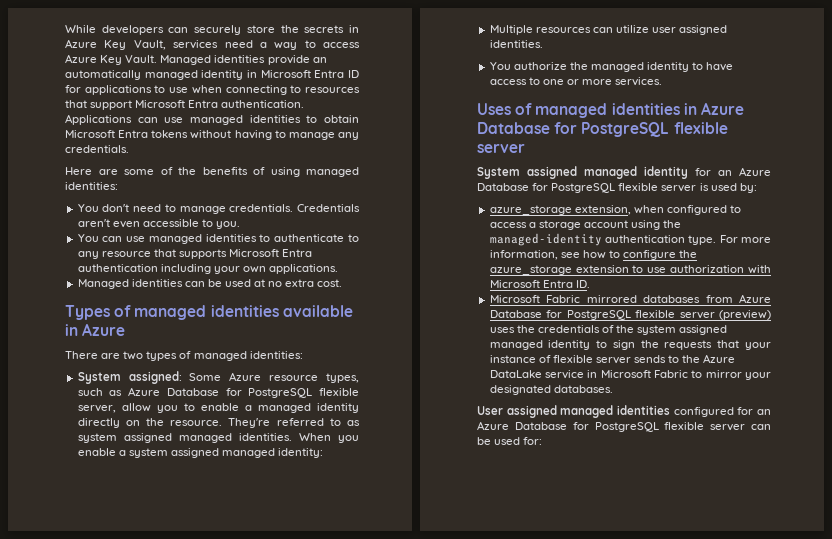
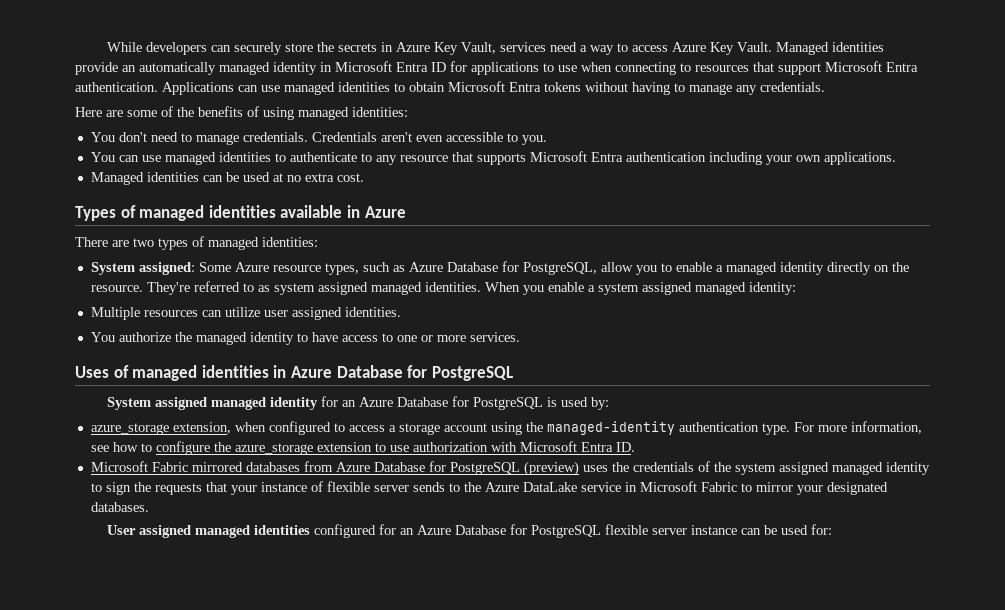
- System assigned: Some Azure resource types, such as Azure Database for PostgreSQL flexible server, allow you to enable a managed identity directly on the resource.
+ System assigned: Some Azure resource types, such as Azure Database for PostgreSQL, allow you to enable a managed identity directly on the resource.
- Uses of managed identities in Azure Database for PostgreSQL flexible server
+ Uses of managed identities in Azure Database for PostgreSQL
- System assigned managed identity for an Azure Database for PostgreSQL flexible server is used by:
+ System assigned managed identity for an Azure Database for PostgreSQL is used by:
- Microsoft Fabric mirrored databases from Azure Database for PostgreSQL flexible server (preview) uses the credentials of the system assigned managed identity to sign the requests that your instance of flexible server sends to the Azure DataLake service in Microsoft Fabric to mirror your designated databases.
+ Microsoft Fabric mirrored databases from Azure Database for PostgreSQL (preview) uses the credentials of the system assigned managed identity to sign the requests that your instance of flexible server sends to the Azure DataLake service in Microsoft Fabric to mirror your designated databases.
- User assigned managed identities configured for an Azure Database for PostgreSQL flexible server can be used for:
+ User assigned managed identities configured for an Azure Database for PostgreSQL flexible server instance can be used for:

